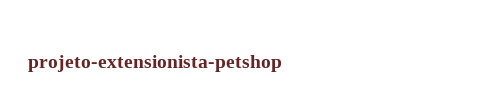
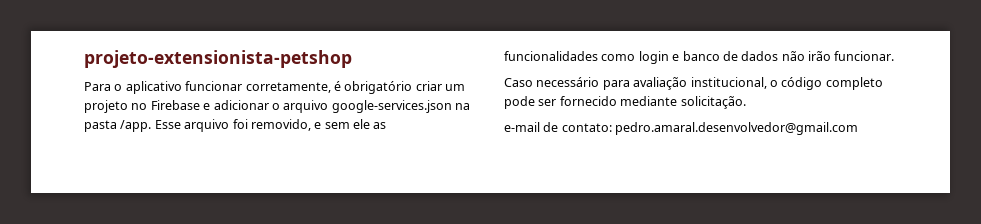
+ Para o aplicativo funcionar corretamente, é obrigatório criar um projeto no Firebase e adicionar o arquivo google-services.json na pasta /app. Esse arquivo foi removido, e sem ele as funcionalidades como login e banco de dados não irão funcionar.
+ Caso necessário para avaliação institucional, o código completo pode ser fornecido mediante solicitação.
+ e-mail de contato: pedro.amaral.desenvolvedor@gmail.com

